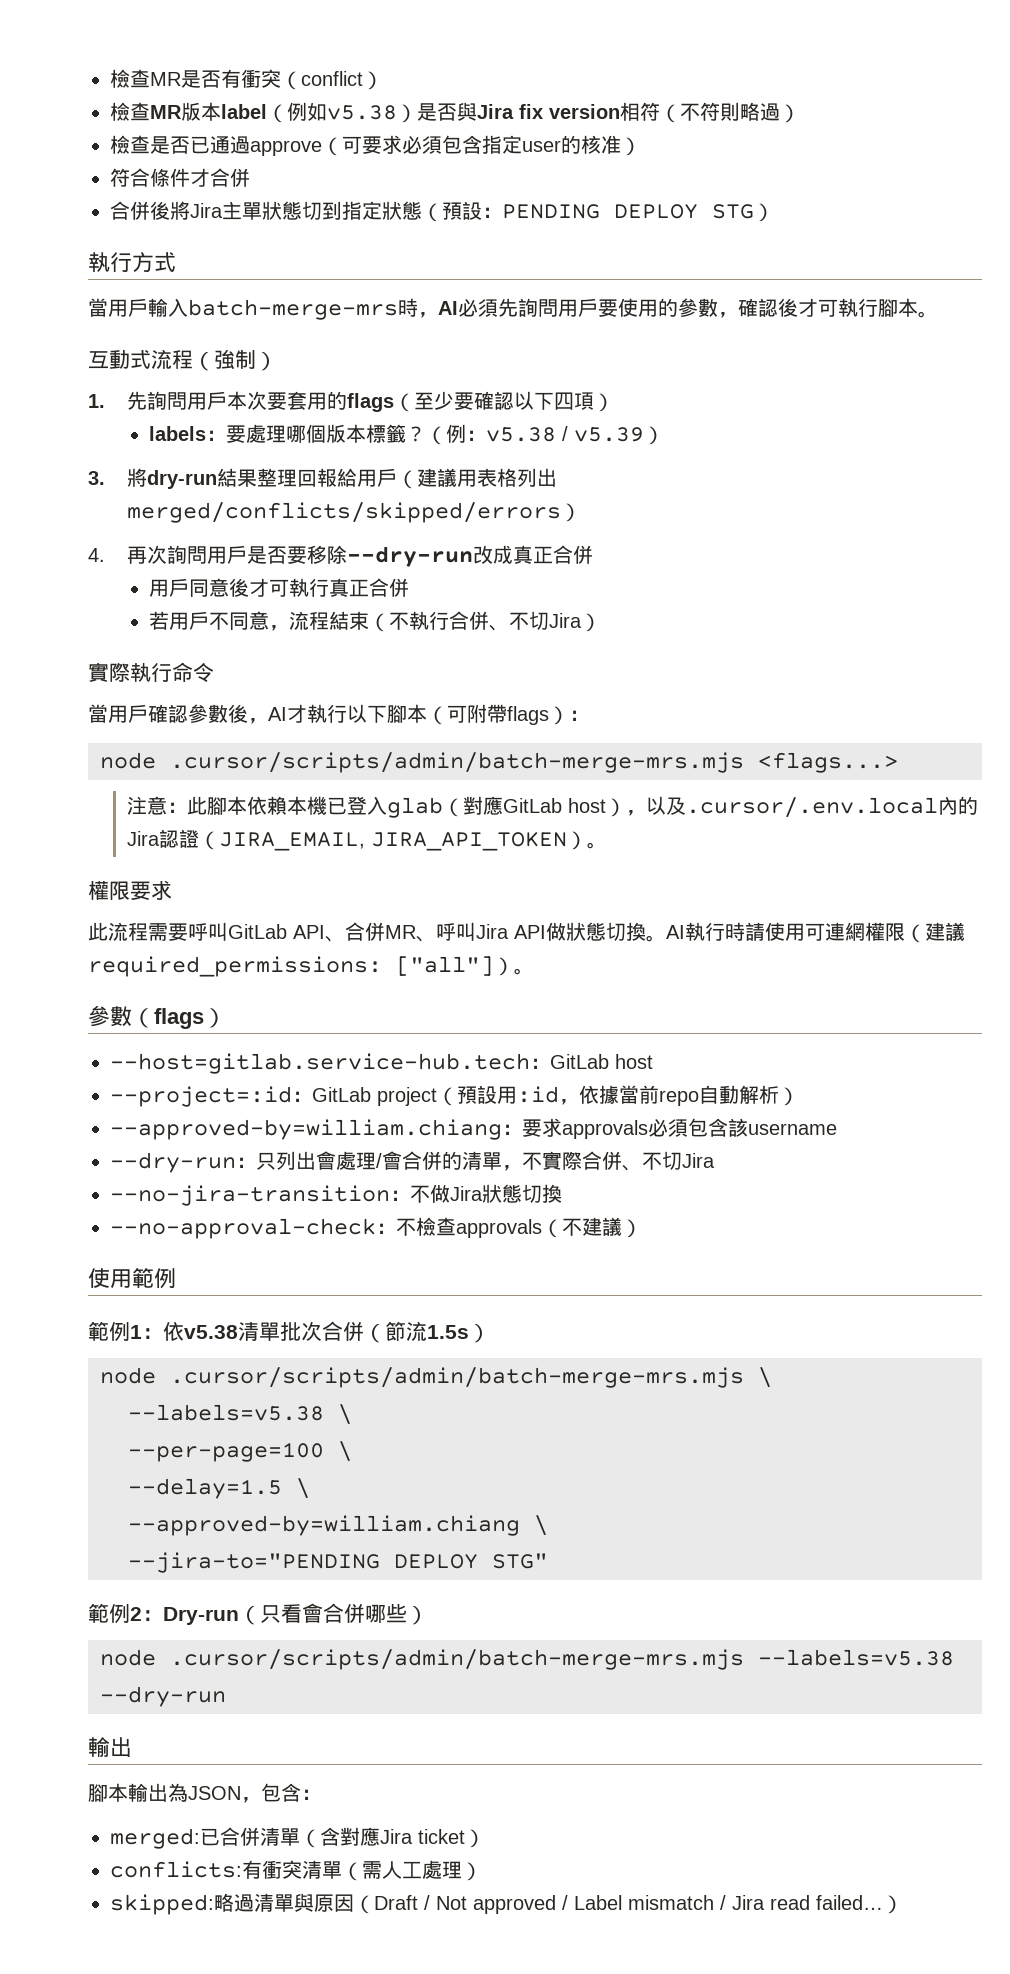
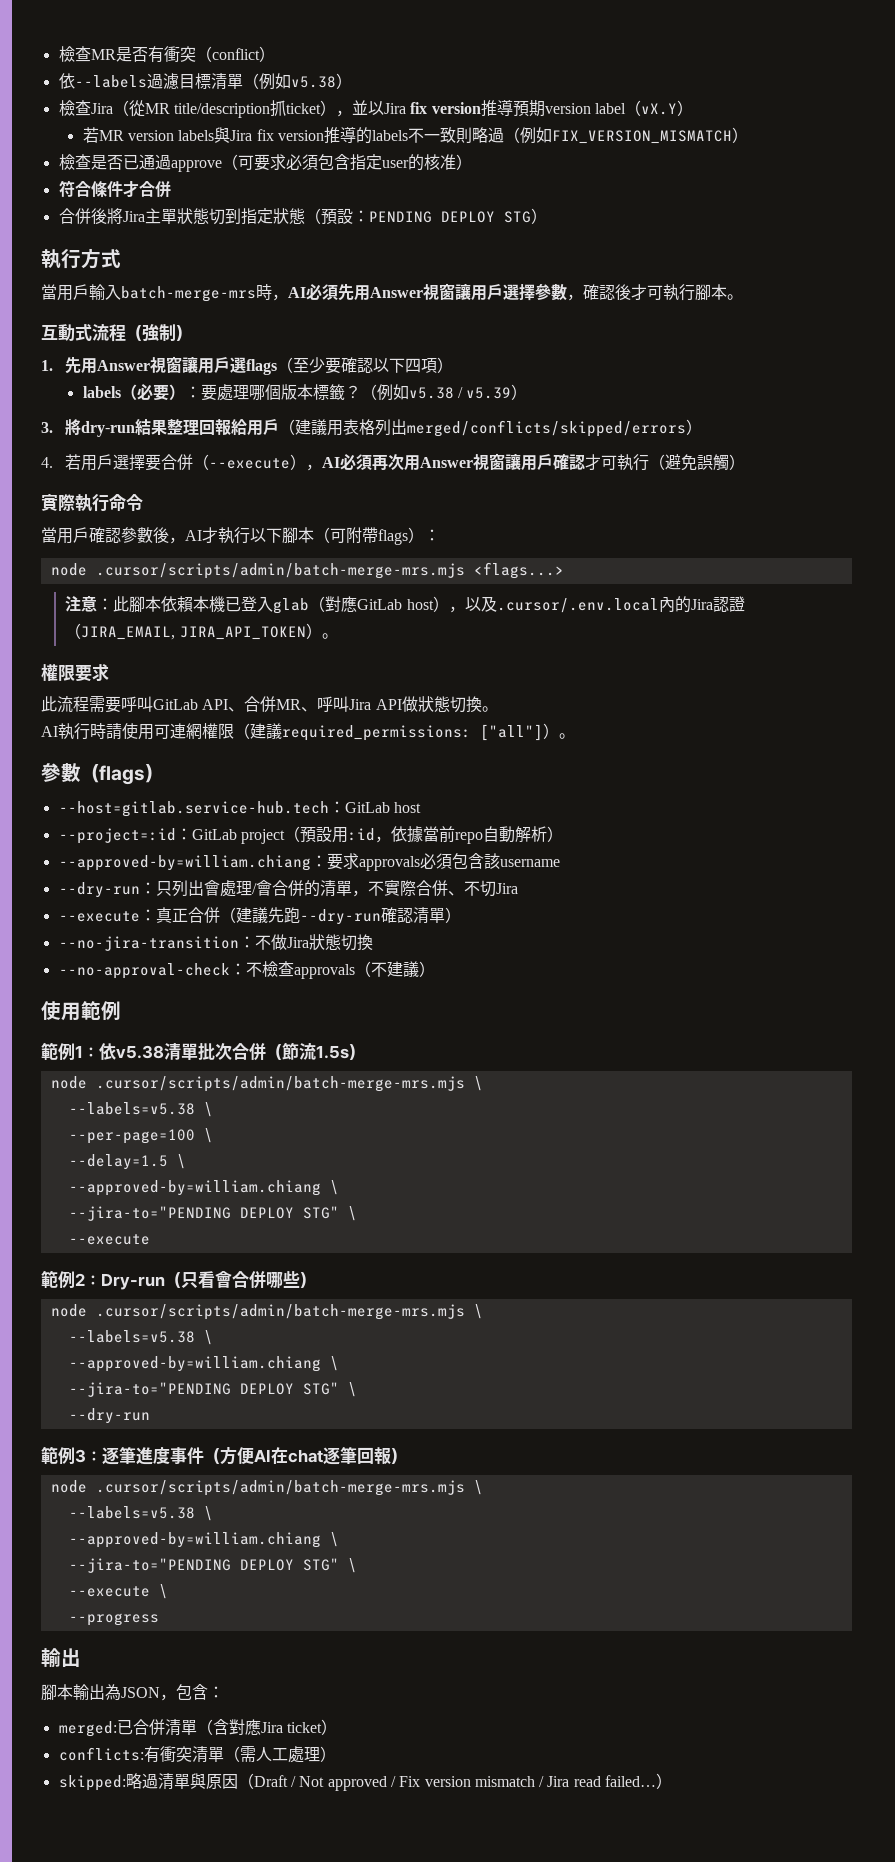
- 檢查MR版本label（例如v5.38）是否與Jira fix version相符（不符則略過）
+ 依--labels過濾目標清單（例如v5.38）
+ 檢查Jira（從MR title/description抓ticket），並以Jira fix version推導預期version label（vX.Y）
+ 若MR version labels與Jira fix version推導的labels不一致則略過（例如FIX_VERSION_MISMATCH）
- 當用戶輸入batch-merge-mrs時，AI必須先詢問用戶要使用的參數，確認後才可執行腳本。
+ 當用戶輸入batch-merge-mrs時，AI必須先用Answer視窗讓用戶選擇參數，確認後才可執行腳本。
- 1.先詢問用戶本次要套用的flags（至少要確認以下四項）
+ 1.先用Answer視窗讓用戶選flags（至少要確認以下四項）
- labels：要處理哪個版本標籤？
+ labels（必要）：要處理哪個版本標籤？
- （例：v5.38 / v5.39）
+ （例如v5.38 / v5.39）
- 4.再次詢問用戶是否要移除--dry-run改成真正合併
- 用戶同意後才可執行真正合併
- 若用戶不同意，流程結束（不執行合併、不切Jira）
+ 4.若用戶選擇要合併（--execute），AI必須再次用Answer視窗讓用戶確認才可執行（避免誤觸）
- 此流程需要呼叫GitLab API、合併MR、呼叫Jira API做狀態切換。AI執行時請使用可連網權限（建議required_permissions: ["all"]）。
+ 此流程需要呼叫GitLab API、合併MR、呼叫Jira API做狀態切換。
+ AI執行時請使用可連網權限（建議required_permissions: ["all"]）。
+ --execute：真正合併（建議先跑--dry-run確認清單）
  --delay=1.5 \
  --approved-by=william.chiang \
- --jira-to="PENDING DEPLOY STG"
+ --jira-to="PENDING DEPLOY STG" \
+ --execute
  範例2：Dry-run（只看會合併哪些）
- node .cursor/scripts/admin/batch-merge-mrs.mjs --labels=v5.38 --dry-run
+ node .cursor/scripts/admin/batch-merge-mrs.mjs \
+ --labels=v5.38 \
+ --approved-by=william.chiang \
+ --jira-to="PENDING DEPLOY STG" \
+ --dry-run
+ 範例3：逐筆進度事件（方便AI在chat逐筆回報）
+ node .cursor/scripts/admin/batch-merge-mrs.mjs \
+ --labels=v5.38 \
+ --approved-by=william.chiang \
+ --jira-to="PENDING DEPLOY STG" \
+ --execute \
+ --progress
- skipped:略過清單與原因（Draft / Not approved / Label mismatch / Jira read failed…）
+ skipped:略過清單與原因（Draft / Not approved / Fix version mismatch / Jira read failed…）

